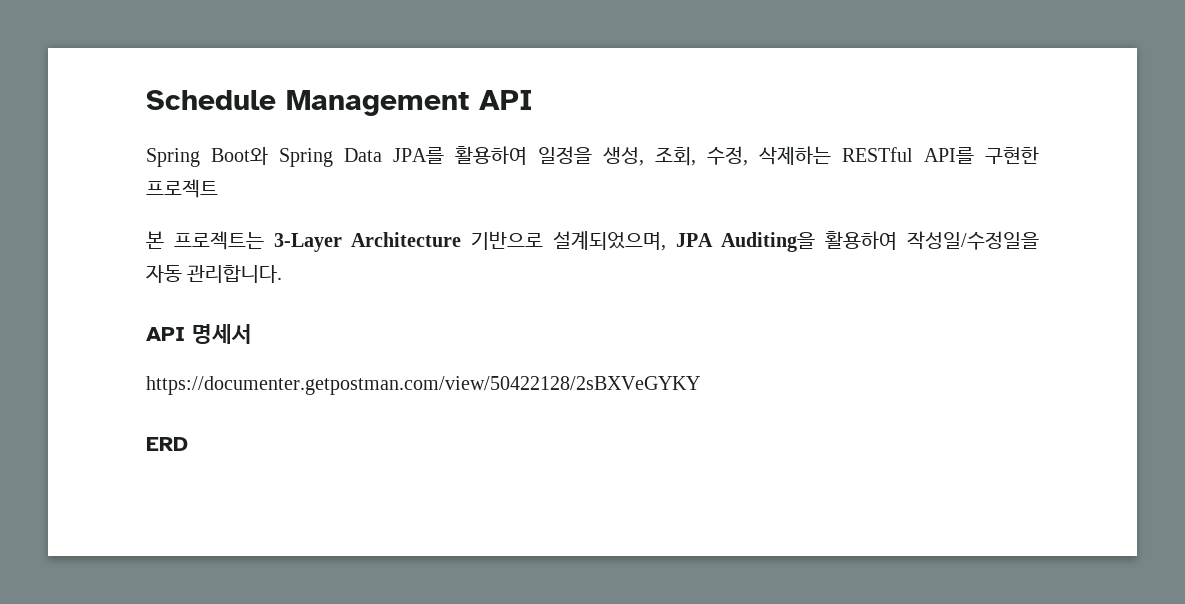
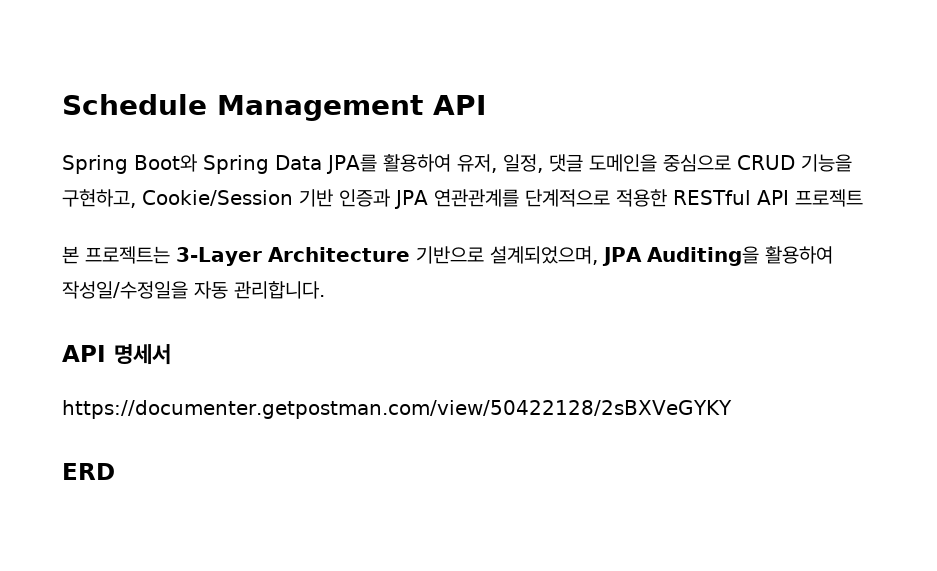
- Spring Boot와 Spring Data JPA를 활용하여 일정을 생성, 조회, 수정, 삭제하는 RESTful API를 구현한 프로젝트
+ Spring Boot와 Spring Data JPA를 활용하여 유저, 일정, 댓글 도메인을 중심으로 CRUD 기능을 구현하고, Cookie/Session 기반 인증과 JPA 연관관계를 단계적으로 적용한 RESTful API 프로젝트

